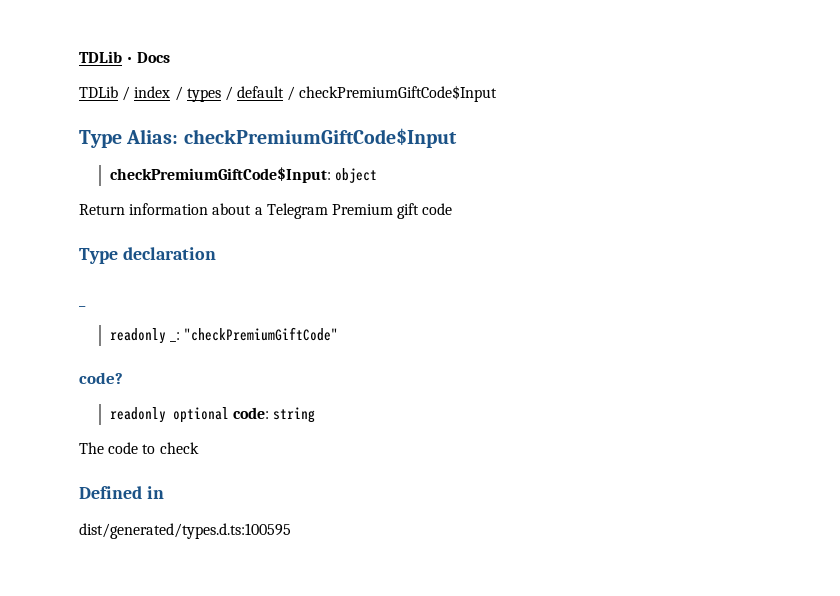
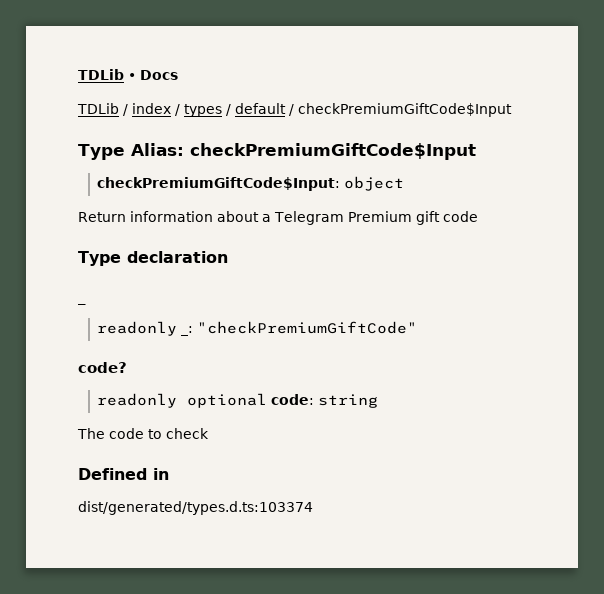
- dist/generated/types.d.ts:100595
+ dist/generated/types.d.ts:103374

